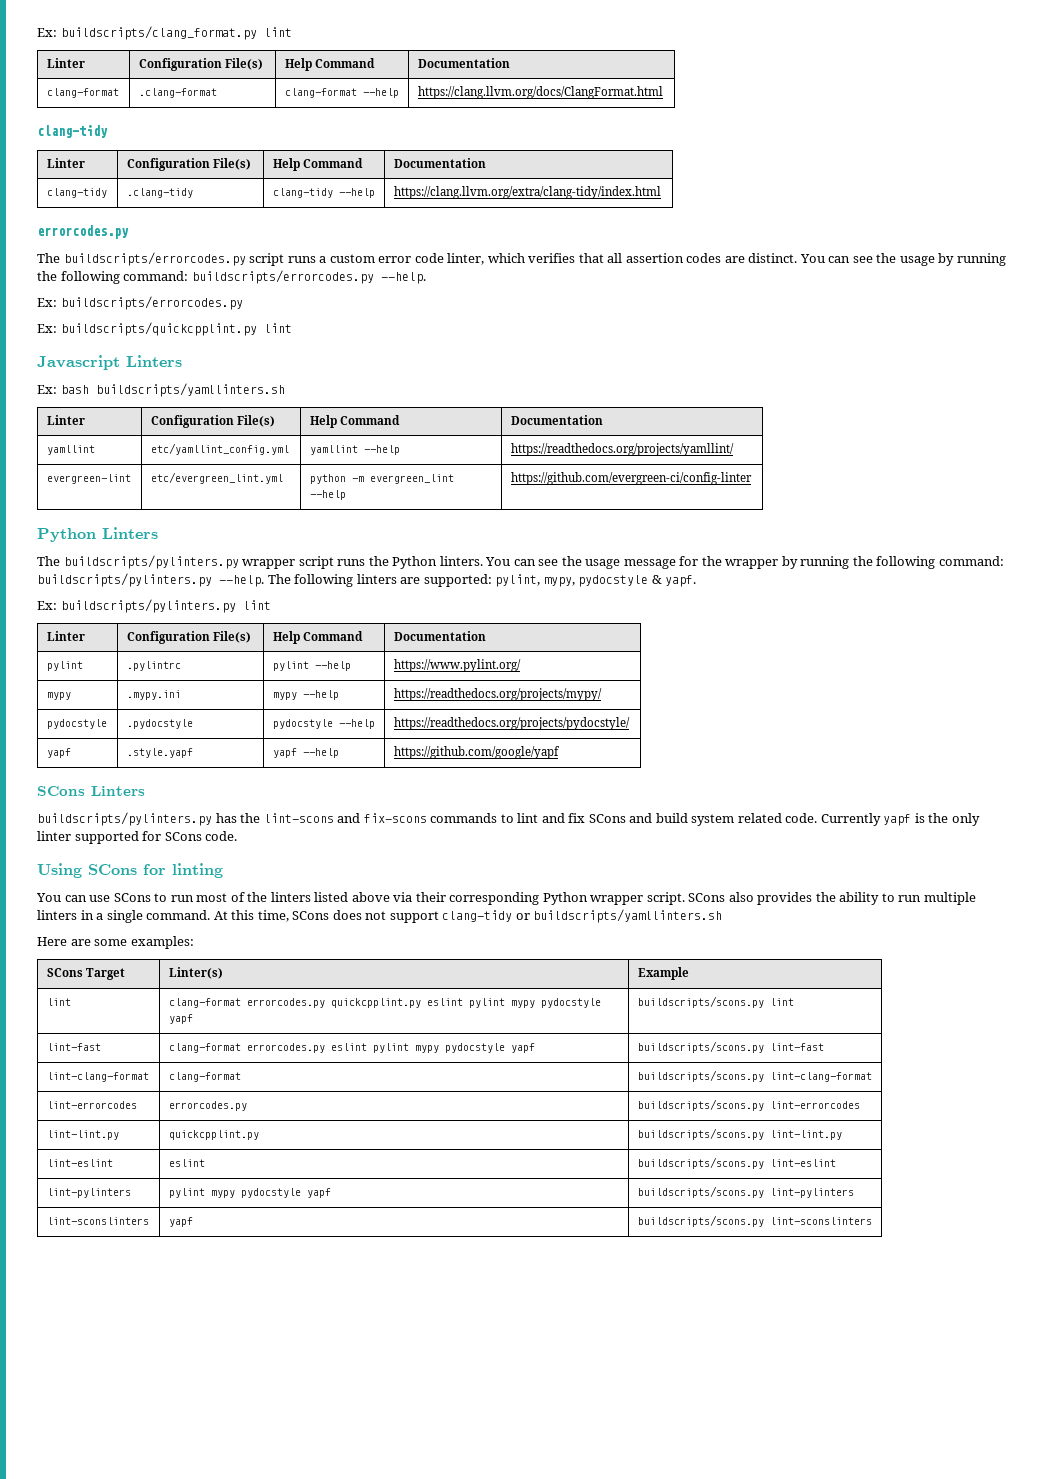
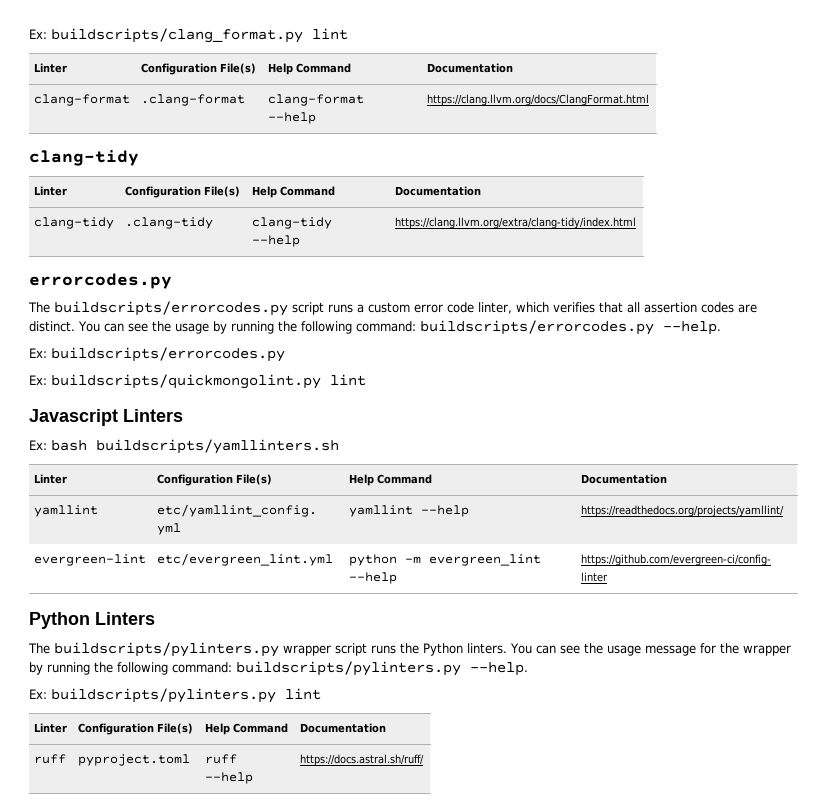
- Ex: buildscripts/quickcpplint.py lint
+ Ex: buildscripts/quickmongolint.py lint
- The following linters are supported: pylint, mypy, pydocstyle & yapf.
- pylint | .pylintrc | pylint --help | https://www.pylint.org/
- mypy | .mypy.ini | mypy --help | https://readthedocs.org/projects/mypy/
- pydocstyle | .pydocstyle | pydocstyle --help | https://readthedocs.org/projects/pydocstyle/
- yapf | .style.yapf | yapf --help | https://github.com/google/yapf
- SCons Linters
- buildscripts/pylinters.py has the lint-scons and fix-scons commands to lint and fix SCons and build system related code. Currently yapf is the only linter supported for SCons code.
- Using SCons for linting
- You can use SCons to run most of the linters listed above via their corresponding Python wrapper script. SCons also provides the ability to run multiple linters in a single command. At this time, SCons does not support clang-tidy or buildscripts/yamllinters.sh
- Here are some examples:
- SCons Target | Linter(s) | Example
- lint | clang-format errorcodes.py quickcpplint.py eslint pylint mypy pydocstyle yapf | buildscripts/scons.py lint
- lint-fast | clang-format errorcodes.py eslint pylint mypy pydocstyle yapf | buildscripts/scons.py lint-fast
- lint-clang-format | clang-format | buildscripts/scons.py lint-clang-format
- lint-errorcodes | errorcodes.py | buildscripts/scons.py lint-errorcodes
- lint-lint.py | quickcpplint.py | buildscripts/scons.py lint-lint.py
- lint-eslint | eslint | buildscripts/scons.py lint-eslint
- lint-pylinters | pylint mypy pydocstyle yapf | buildscripts/scons.py lint-pylinters
- lint-sconslinters | yapf | buildscripts/scons.py lint-sconslinters
+ ruff | pyproject.toml | ruff --help | https://docs.astral.sh/ruff/

